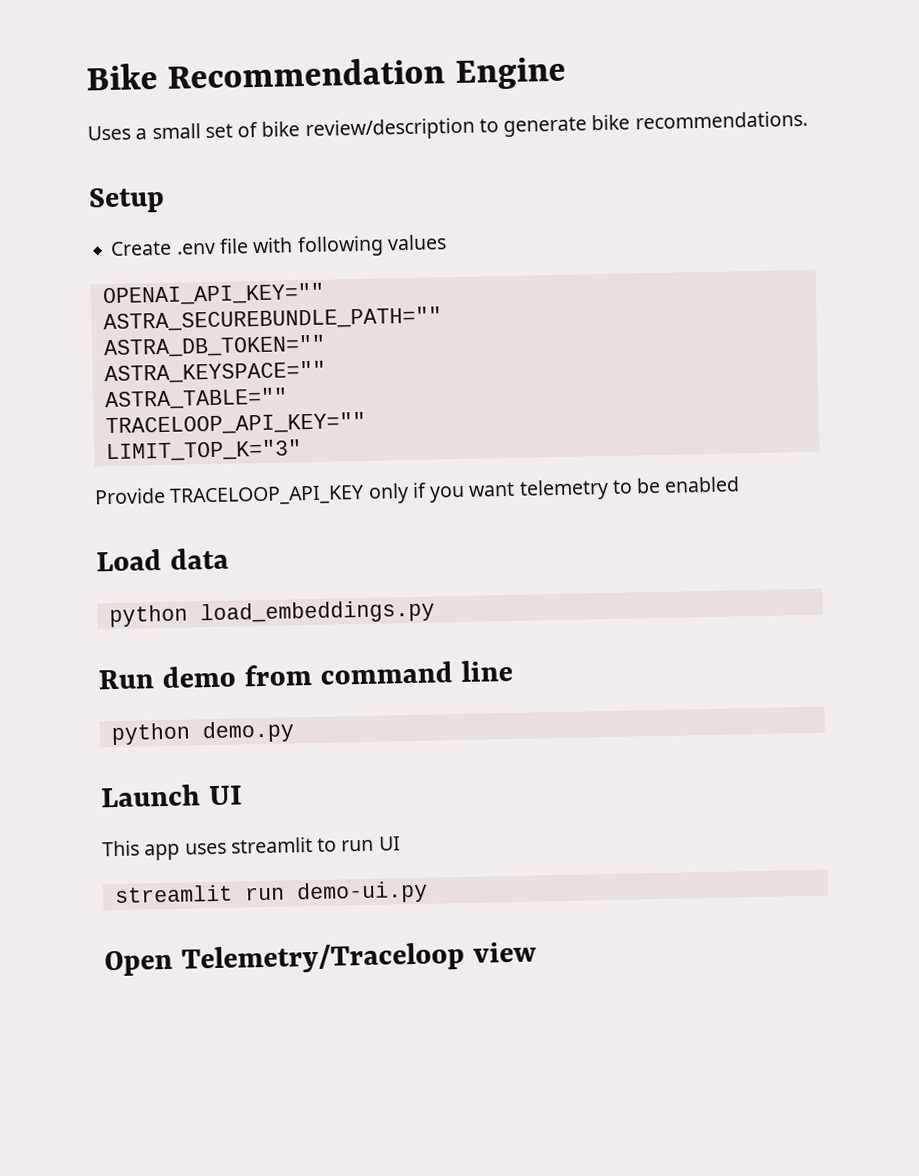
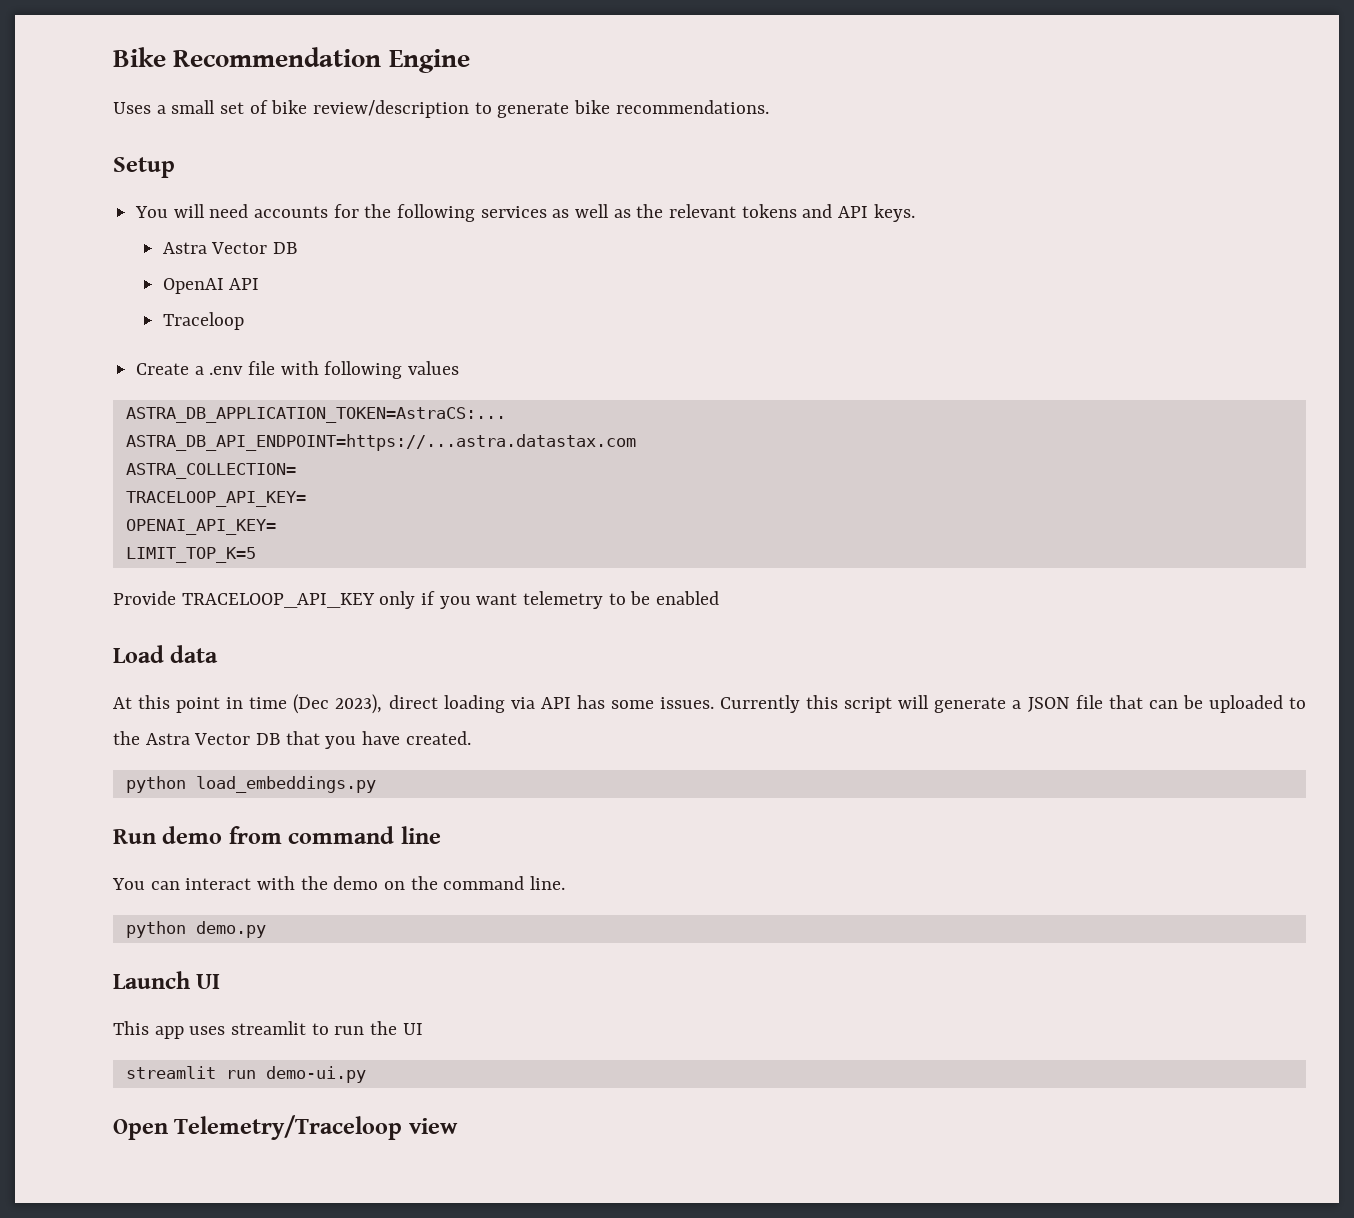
+ You will need accounts for the following services as well as the relevant tokens and API keys.
+ Astra Vector DB
+ OpenAI API
+ Traceloop
- Create .env file with following values
+ Create a .env file with following values
- OPENAI_API_KEY=""
- ASTRA_SECUREBUNDLE_PATH=""
- ASTRA_DB_TOKEN=""
- ASTRA_KEYSPACE=""
- ASTRA_TABLE=""
- TRACELOOP_API_KEY=""
- LIMIT_TOP_K="3"
+ ASTRA_DB_APPLICATION_TOKEN=AstraCS:...
+ ASTRA_DB_API_ENDPOINT=https://...astra.datastax.com
+ ASTRA_COLLECTION=
+ TRACELOOP_API_KEY=
+ OPENAI_API_KEY=
+ LIMIT_TOP_K=5
+ At this point in time (Dec 2023), direct loading via API has some issues. Currently this script will generate a JSON file that can be uploaded to the Astra Vector DB that you have created.
+ You can interact with the demo on the command line.
- This app uses streamlit to run UI
+ This app uses streamlit to run the UI

